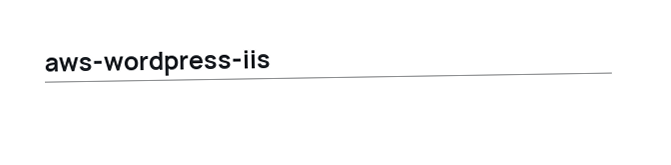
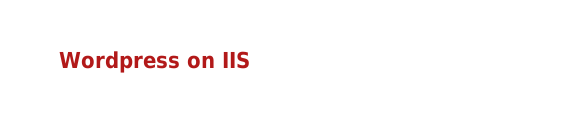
- aws-wordpress-iis
+ Wordpress on IIS

